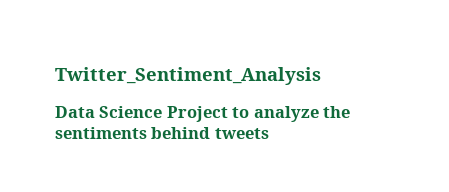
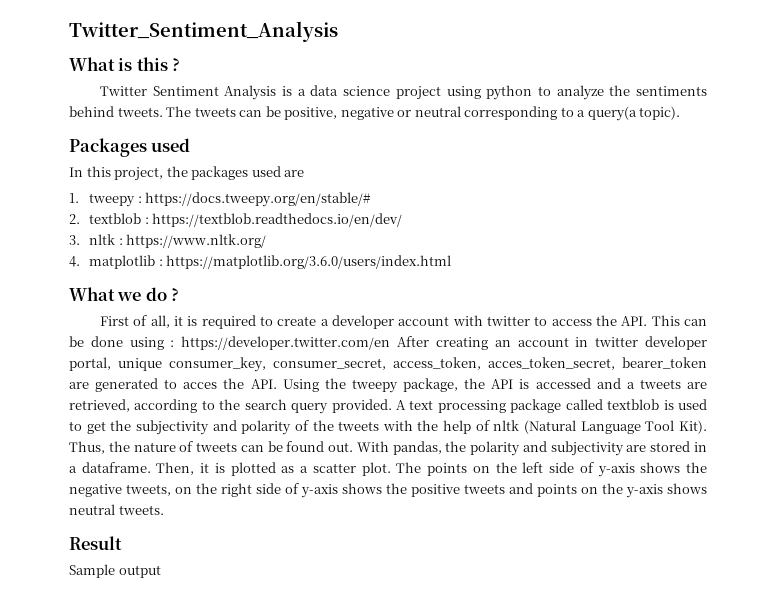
- Data Science Project to analyze the sentiments behind tweets
+ What is this ?
+ Twitter Sentiment Analysis is a data science project using python to analyze the sentiments behind tweets. The tweets can be positive, negative or neutral corresponding to a query(a topic).
+ Packages used
+ In this project, the packages used are
+ 1. tweepy : https://docs.tweepy.org/en/stable/#
+ 2. textblob : https://textblob.readthedocs.io/en/dev/
+ 3. nltk : https://www.nltk.org/
+ 4. matplotlib : https://matplotlib.org/3.6.0/users/index.html
+ What we do ?
+ First of all, it is required to create a developer account with twitter to access the API. This can be done using : https://developer.twitter.com/en After creating an account in twitter developer portal, unique consumer_key, consumer_secret, access_token, acces_token_secret, bearer_token are generated to acces the API. Using the tweepy package, the API is accessed and a tweets are retrieved, according to the search query provided. A text processing package called textblob is used to get the subjectivity and polarity of the tweets with the help of nltk (Natural Language Tool Kit). Thus, the nature of tweets can be found out. With pandas, the polarity and subjectivity are stored in a dataframe. Then, it is plotted as a scatter plot. The points on the left side of y-axis shows the negative tweets, on the right side of y-axis shows the positive tweets and points on the y-axis shows neutral tweets.
+ Result
+ Sample output

